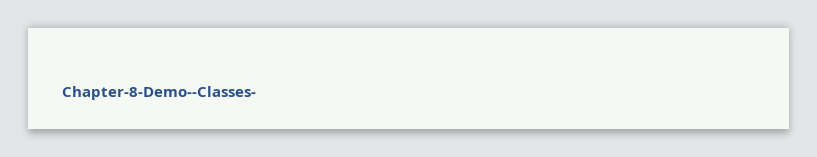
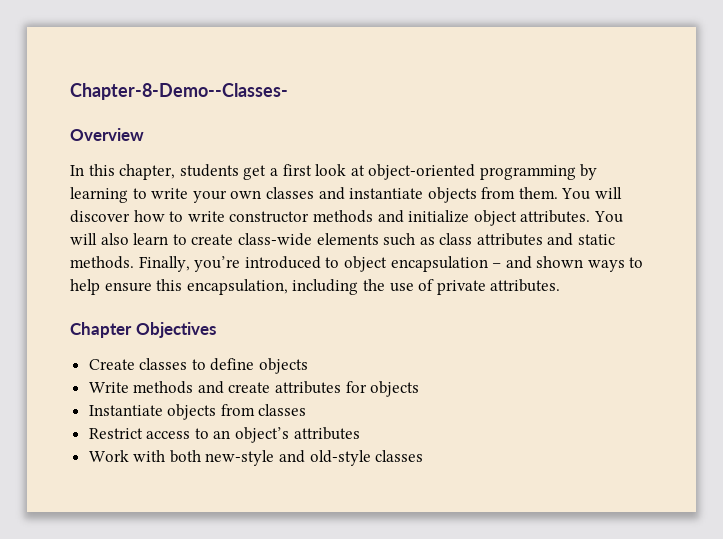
+ Overview
+ In this chapter, students get a first look at object-oriented programming by learning to write your own classes and instantiate objects from them. You will discover how to write constructor methods and initialize object attributes. You will also learn to create class-wide elements such as class attributes and static methods. Finally, you’re introduced to object encapsulation – and shown ways to help ensure this encapsulation, including the use of private attributes.
+ Chapter Objectives
+ Create classes to define objects
+ Write methods and create attributes for objects
+ Instantiate objects from classes
+ Restrict access to an object’s attributes
+ Work with both new-style and old-style classes

